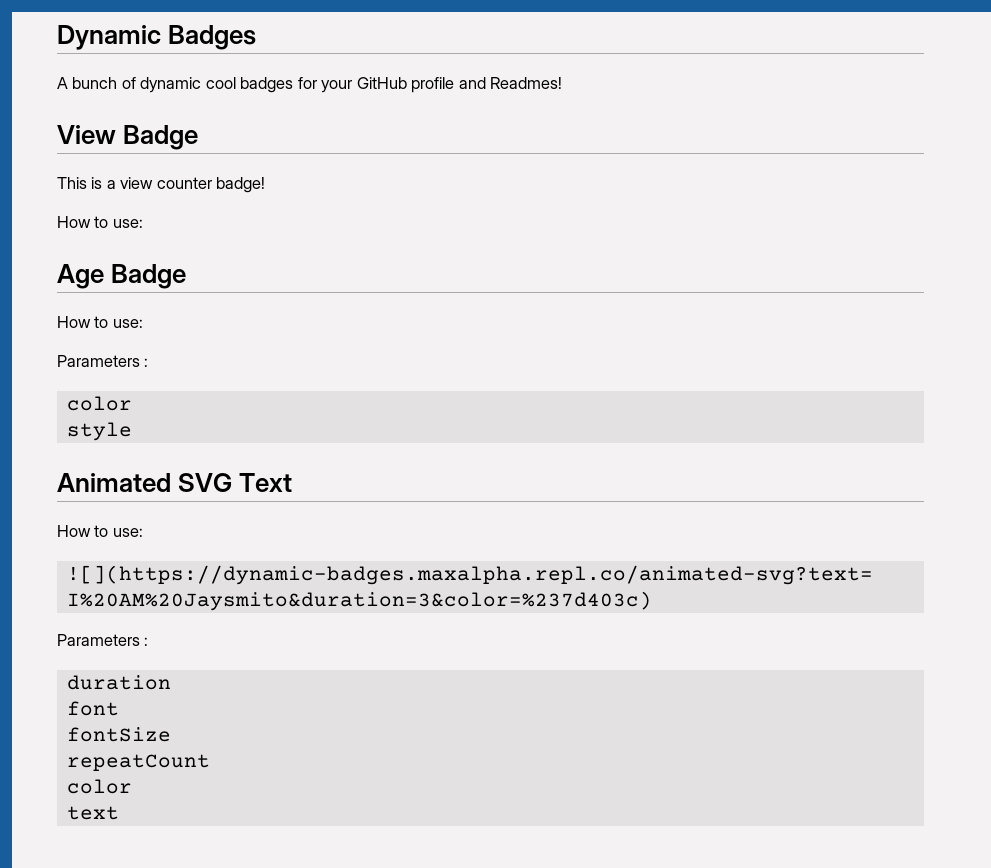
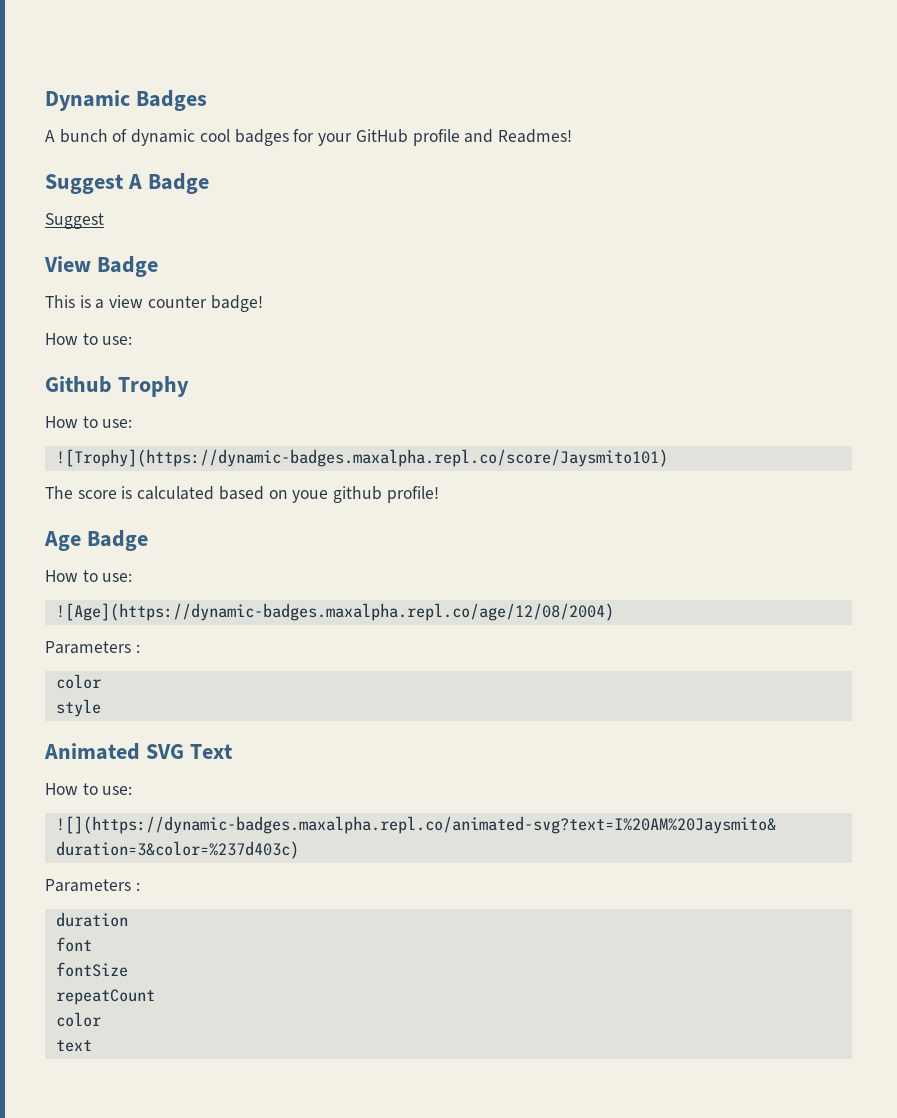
+ Suggest A Badge
+ Suggest
+ Github Trophy
+ How to use:
+ ![Trophy](https://dynamic-badges.maxalpha.repl.co/score/Jaysmito101)
+ The score is calculated based on youe github profile!
+ ![Age](https://dynamic-badges.maxalpha.repl.co/age/12/08/2004)

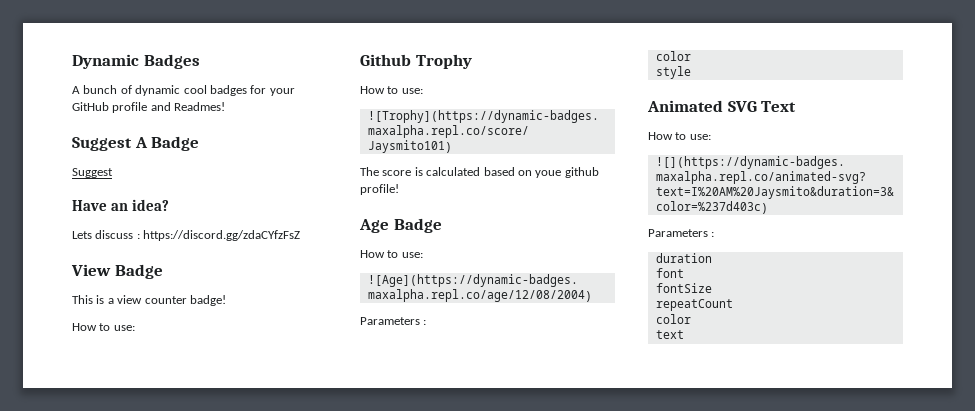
+ Have an idea?
+ Lets discuss : https://discord.gg/zdaCYfzFsZ

